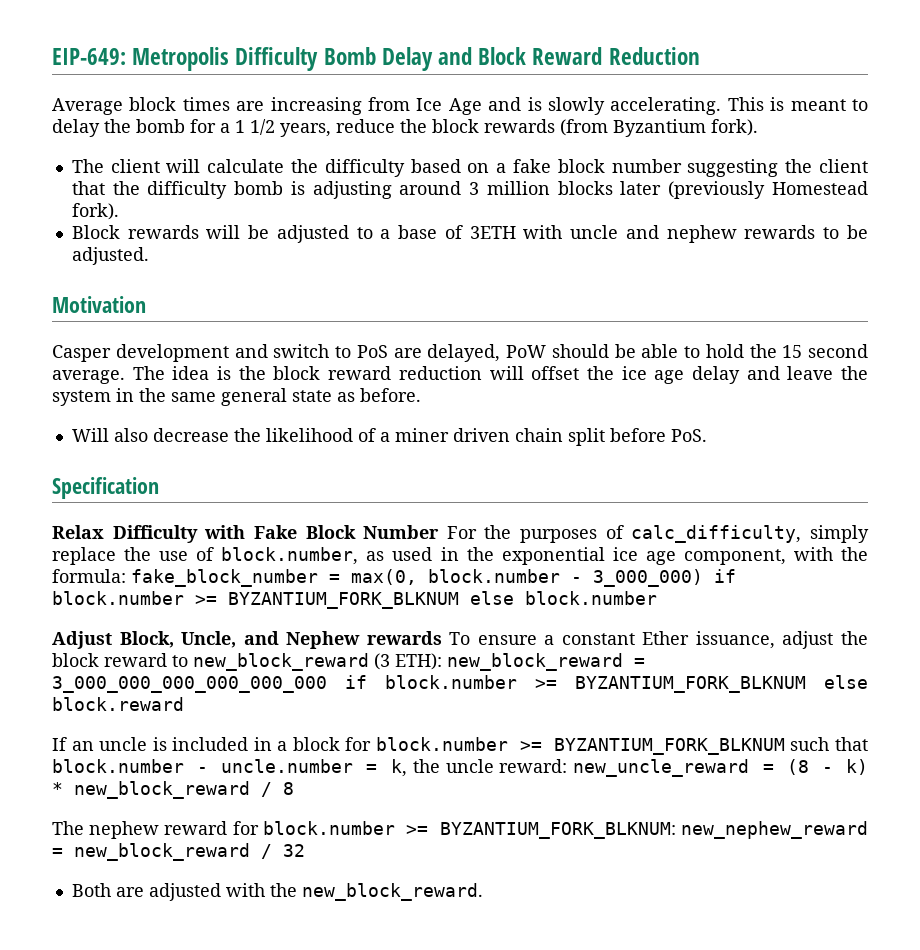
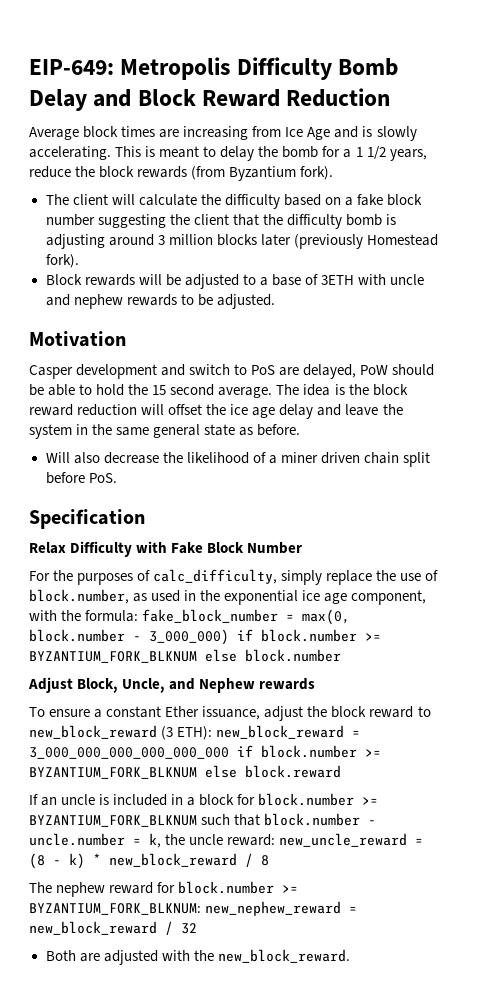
- Relax Difficulty with Fake Block Number For the purposes of calc_difficulty, simply replace the use of block.number, as used in the exponential ice age component, with the formula: fake_block_number = max(0, block.number - 3_000_000) if block.number >= BYZANTIUM_FORK_BLKNUM else block.number
+ Relax Difficulty with Fake Block Number
+ For the purposes of calc_difficulty, simply replace the use of block.number, as used in the exponential ice age component, with the formula: fake_block_number = max(0, block.number - 3_000_000) if block.number >= BYZANTIUM_FORK_BLKNUM else block.number
- Adjust Block, Uncle, and Nephew rewards To ensure a constant Ether issuance, adjust the block reward to new_block_reward (3 ETH): new_block_reward = 3_000_000_000_000_000_000 if block.number >= BYZANTIUM_FORK_BLKNUM else block.reward
+ Adjust Block, Uncle, and Nephew rewards
+ To ensure a constant Ether issuance, adjust the block reward to new_block_reward (3 ETH): new_block_reward = 3_000_000_000_000_000_000 if block.number >= BYZANTIUM_FORK_BLKNUM else block.reward

